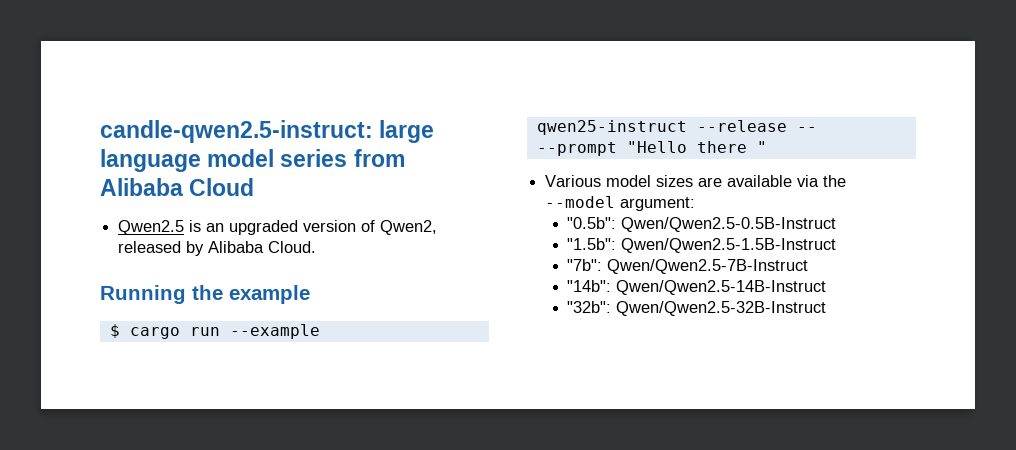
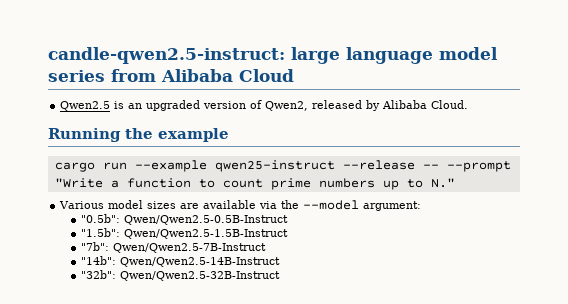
- $ cargo run --example qwen25-instruct --release -- --prompt "Hello there "
+ cargo run --example qwen25-instruct --release -- --prompt "Write a function to count prime numbers up to N."

